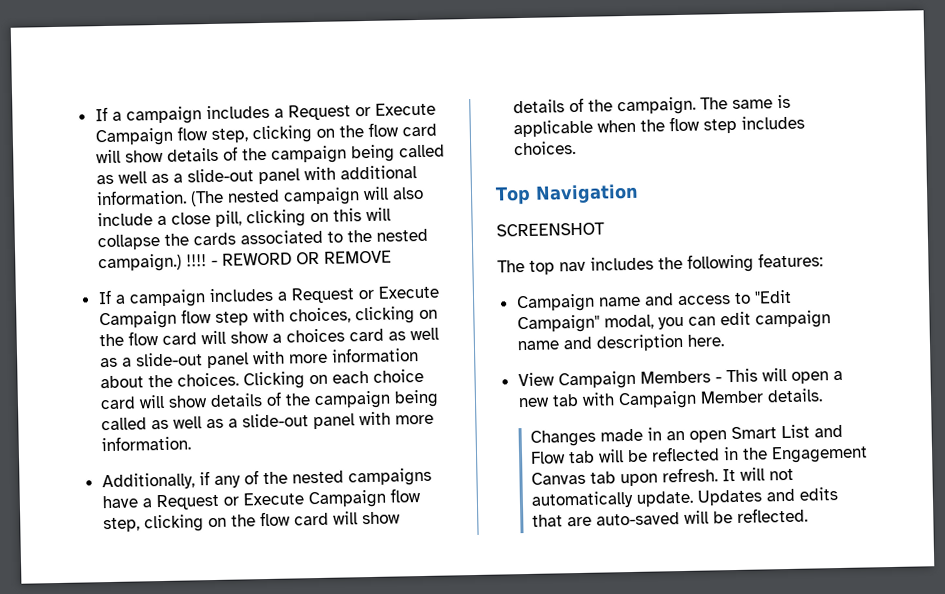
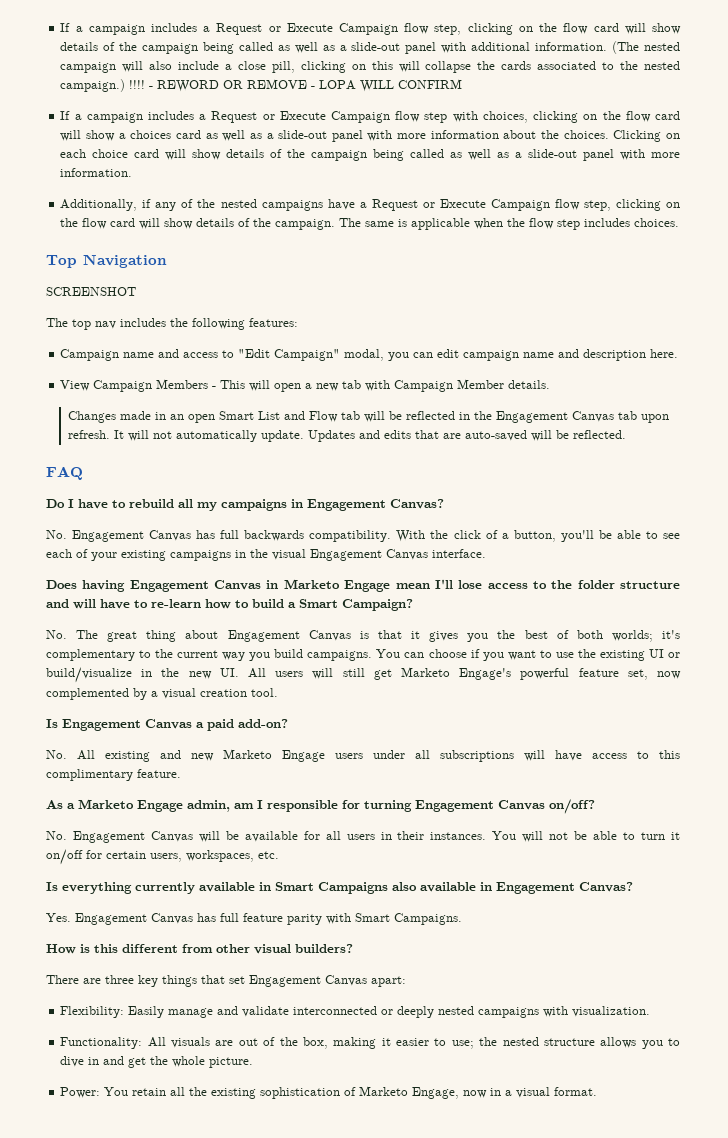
- - REWORD OR REMOVE
+ - REWORD OR REMOVE - LOPA WILL CONFIRM
+ FAQ
+ Do I have to rebuild all my campaigns in Engagement Canvas?
+ No. Engagement Canvas has full backwards compatibility. With the click of a button, you'll be able to see each of your existing campaigns in the visual Engagement Canvas interface.
+ Does having Engagement Canvas in Marketo Engage mean I'll lose access to the folder structure and will have to re-learn how to build a Smart Campaign?
+ No. The great thing about Engagement Canvas is that it gives you the best of both worlds; it's complementary to the current way you build campaigns. You can choose if you want to use the existing UI or build/visualize in the new UI. All users will still get Marketo Engage's powerful feature set, now complemented by a visual creation tool.
+ Is Engagement Canvas a paid add-on?
+ No. All existing and new Marketo Engage users under all subscriptions will have access to this complimentary feature.
+ As a Marketo Engage admin, am I responsible for turning Engagement Canvas on/off?
+ No. Engagement Canvas will be available for all users in their instances. You will not be able to turn it on/off for certain users, workspaces, etc.
+ Is everything currently available in Smart Campaigns also available in Engagement Canvas?
+ Yes. Engagement Canvas has full feature parity with Smart Campaigns.
+ How is this different from other visual builders?
+ There are three key things that set Engagement Canvas apart:
+ Flexibility: Easily manage and validate interconnected or deeply nested campaigns with visualization.
+ Functionality: All visuals are out of the box, making it easier to use; the nested structure allows you to dive in and get the whole picture.
+ Power: You retain all the existing sophistication of Marketo Engage, now in a visual format.

